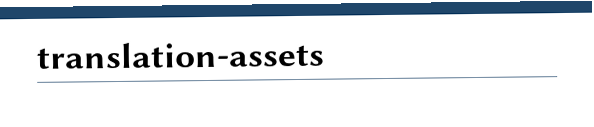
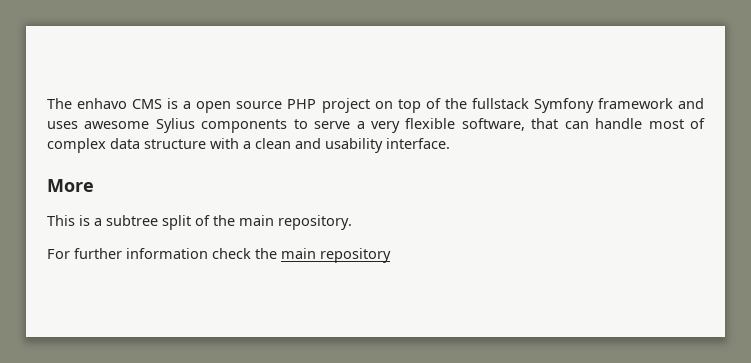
- translation-assets
+ The enhavo CMS is a open source PHP project on top of the fullstack Symfony framework and uses awesome Sylius components to serve a very flexible software, that can handle most of complex data structure with a clean and usability interface.
+ More
+ This is a subtree split of the main repository.
+ For further information check the main repository

